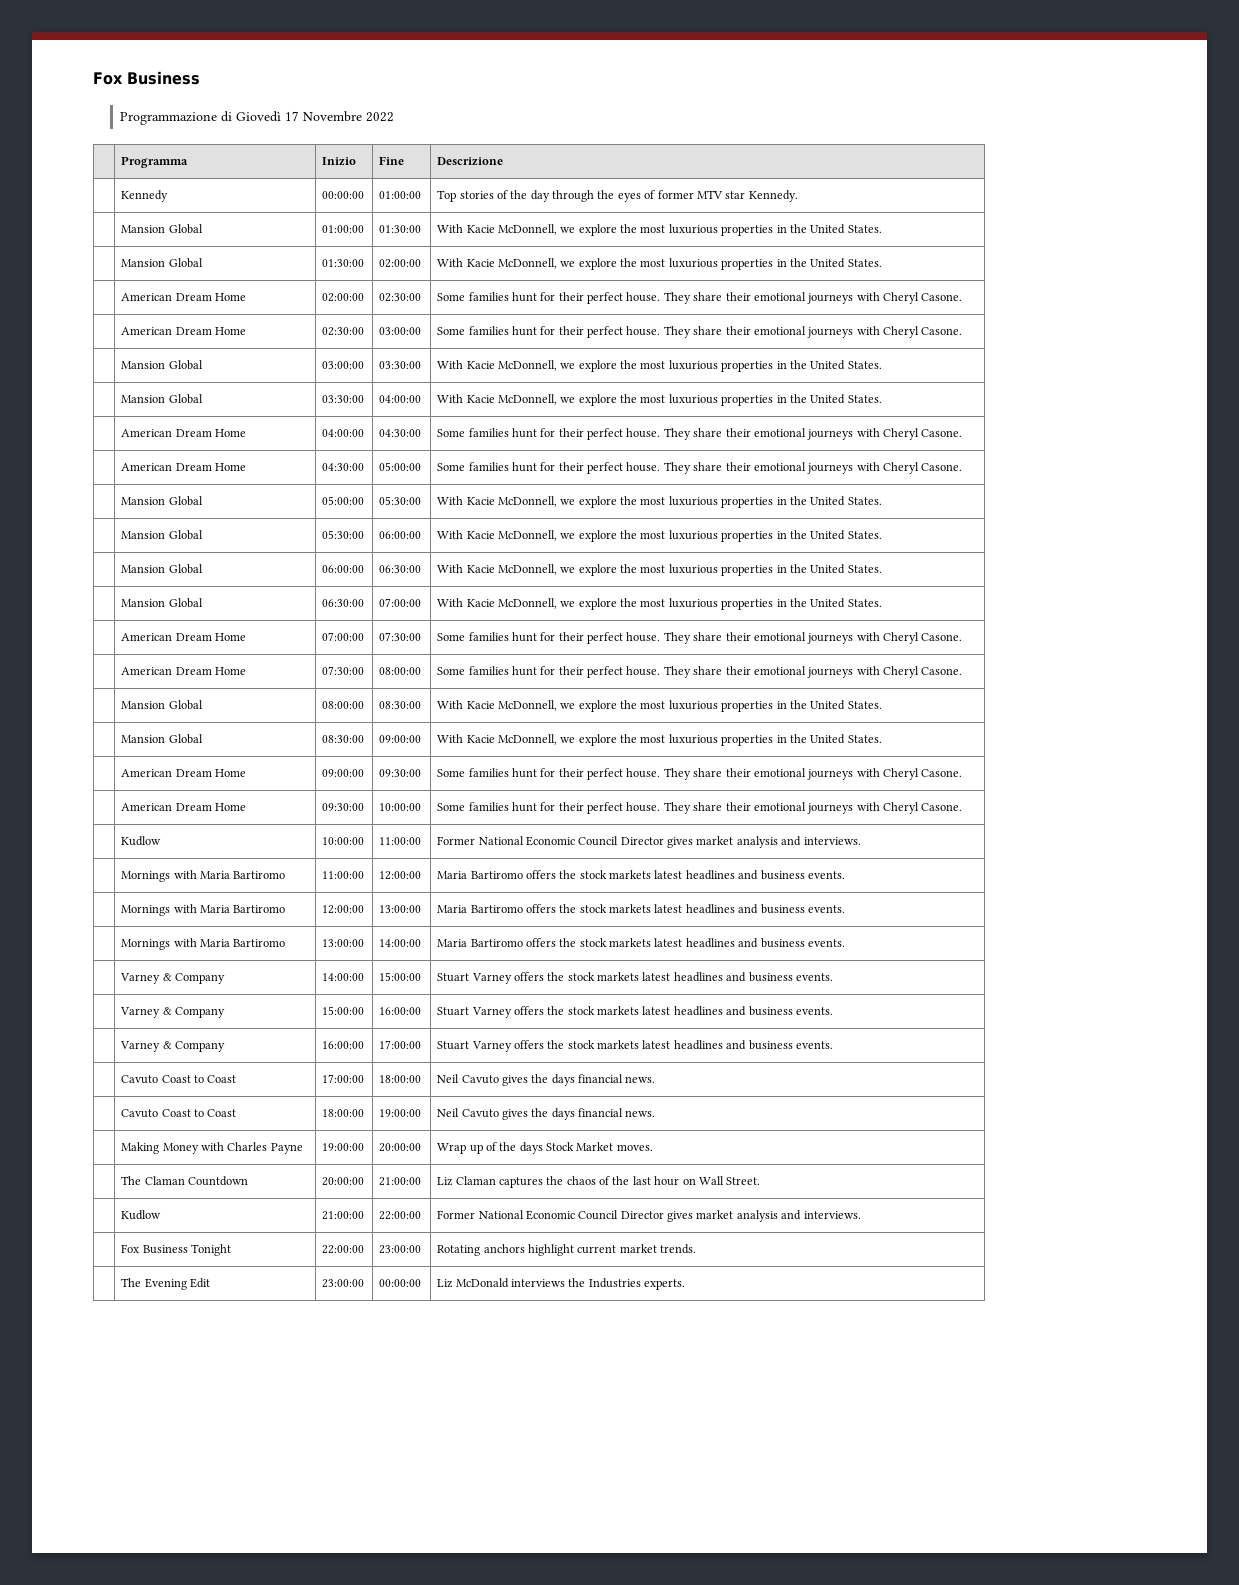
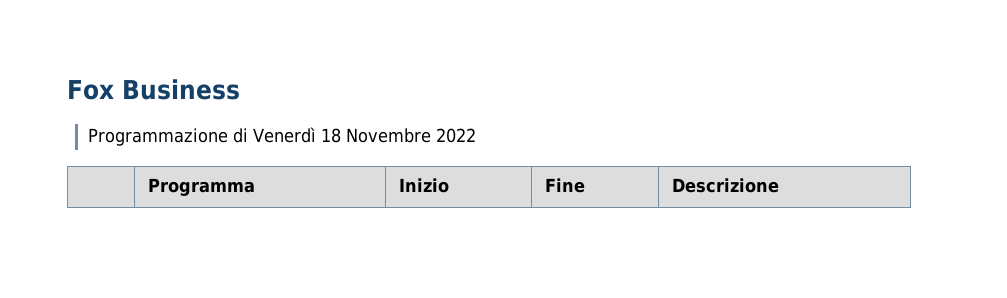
- Programmazione di Giovedì 17 Novembre 2022
+ Programmazione di Venerdì 18 Novembre 2022
- | Kennedy | 00:00:00 | 01:00:00 | Top stories of the day through the eyes of former MTV star Kennedy.
- | Mansion Global | 01:00:00 | 01:30:00 | With Kacie McDonnell, we explore the most luxurious properties in the United States.
- | Mansion Global | 01:30:00 | 02:00:00 | With Kacie McDonnell, we explore the most luxurious properties in the United States.
- | American Dream Home | 02:00:00 | 02:30:00 | Some families hunt for their perfect house. They share their emotional journeys with Cheryl Casone.
- | American Dream Home | 02:30:00 | 03:00:00 | Some families hunt for their perfect house. They share their emotional journeys with Cheryl Casone.
- | Mansion Global | 03:00:00 | 03:30:00 | With Kacie McDonnell, we explore the most luxurious properties in the United States.
- | Mansion Global | 03:30:00 | 04:00:00 | With Kacie McDonnell, we explore the most luxurious properties in the United States.
- | American Dream Home | 04:00:00 | 04:30:00 | Some families hunt for their perfect house. They share their emotional journeys with Cheryl Casone.
- | American Dream Home | 04:30:00 | 05:00:00 | Some families hunt for their perfect house. They share their emotional journeys with Cheryl Casone.
- | Mansion Global | 05:00:00 | 05:30:00 | With Kacie McDonnell, we explore the most luxurious properties in the United States.
- | Mansion Global | 05:30:00 | 06:00:00 | With Kacie McDonnell, we explore the most luxurious properties in the United States.
- | Mansion Global | 06:00:00 | 06:30:00 | With Kacie McDonnell, we explore the most luxurious properties in the United States.
- | Mansion Global | 06:30:00 | 07:00:00 | With Kacie McDonnell, we explore the most luxurious properties in the United States.
- | American Dream Home | 07:00:00 | 07:30:00 | Some families hunt for their perfect house. They share their emotional journeys with Cheryl Casone.
- | American Dream Home | 07:30:00 | 08:00:00 | Some families hunt for their perfect house. They share their emotional journeys with Cheryl Casone.
- | Mansion Global | 08:00:00 | 08:30:00 | With Kacie McDonnell, we explore the most luxurious properties in the United States.
- | Mansion Global | 08:30:00 | 09:00:00 | With Kacie McDonnell, we explore the most luxurious properties in the United States.
- | American Dream Home | 09:00:00 | 09:30:00 | Some families hunt for their perfect house. They share their emotional journeys with Cheryl Casone.
- | American Dream Home | 09:30:00 | 10:00:00 | Some families hunt for their perfect house. They share their emotional journeys with Cheryl Casone.
- | Kudlow | 10:00:00 | 11:00:00 | Former National Economic Council Director gives market analysis and interviews.
- | Mornings with Maria Bartiromo | 11:00:00 | 12:00:00 | Maria Bartiromo offers the stock markets latest headlines and business events.
- | Mornings with Maria Bartiromo | 12:00:00 | 13:00:00 | Maria Bartiromo offers the stock markets latest headlines and business events.
- | Mornings with Maria Bartiromo | 13:00:00 | 14:00:00 | Maria Bartiromo offers the stock markets latest headlines and business events.
- | Varney & Company | 14:00:00 | 15:00:00 | Stuart Varney offers the stock markets latest headlines and business events.
- | Varney & Company | 15:00:00 | 16:00:00 | Stuart Varney offers the stock markets latest headlines and business events.
- | Varney & Company | 16:00:00 | 17:00:00 | Stuart Varney offers the stock markets latest headlines and business events.
- | Cavuto Coast to Coast | 17:00:00 | 18:00:00 | Neil Cavuto gives the days financial news.
- | Cavuto Coast to Coast | 18:00:00 | 19:00:00 | Neil Cavuto gives the days financial news.
- | Making Money with Charles Payne | 19:00:00 | 20:00:00 | Wrap up of the days Stock Market moves.
- | The Claman Countdown | 20:00:00 | 21:00:00 | Liz Claman captures the chaos of the last hour on Wall Street.
- | Kudlow | 21:00:00 | 22:00:00 | Former National Economic Council Director gives market analysis and interviews.
- | Fox Business Tonight | 22:00:00 | 23:00:00 | Rotating anchors highlight current market trends.
- | The Evening Edit | 23:00:00 | 00:00:00 | Liz McDonald interviews the Industries experts.

